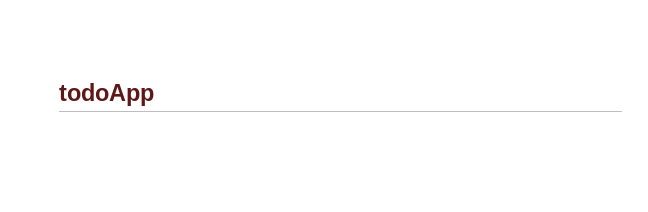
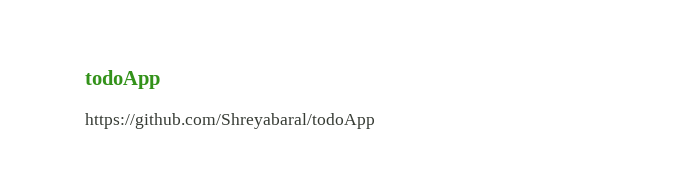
+ https://github.com/Shreyabaral/todoApp

